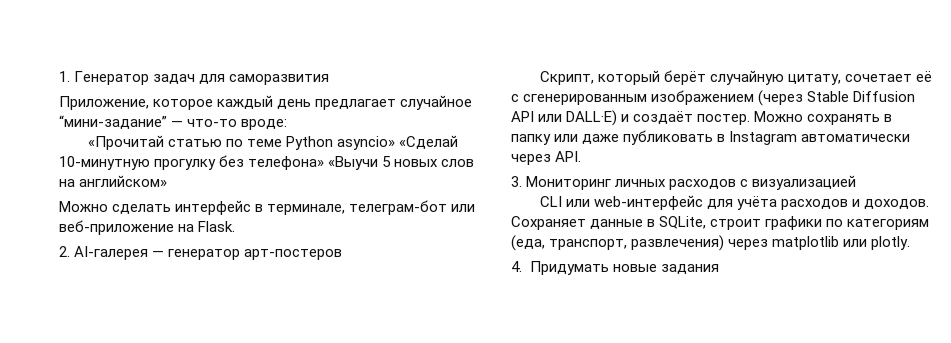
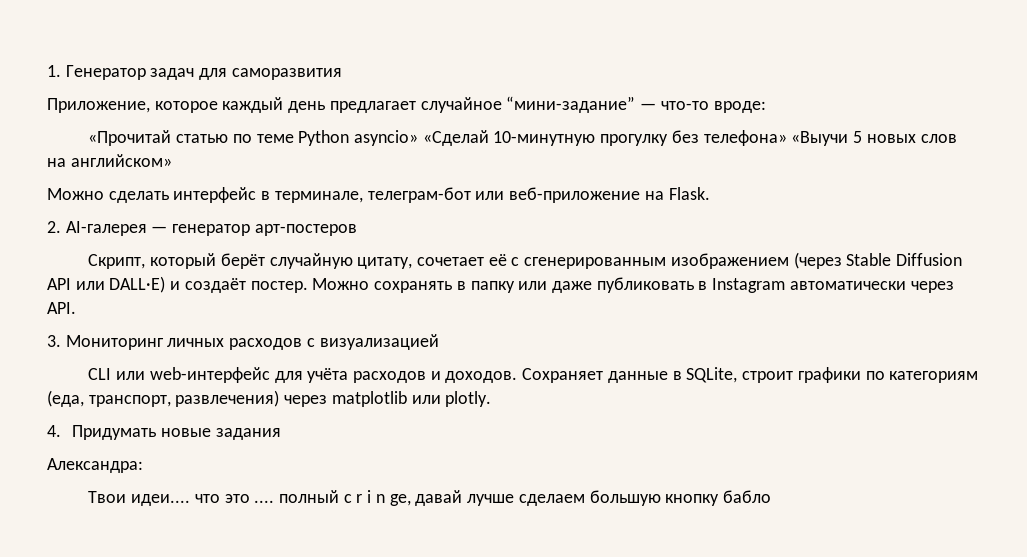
+ Александра:
+ Твои идеи.... что это .... полный c r i n ge, давай лучше сделаем большую кнопку бабло

